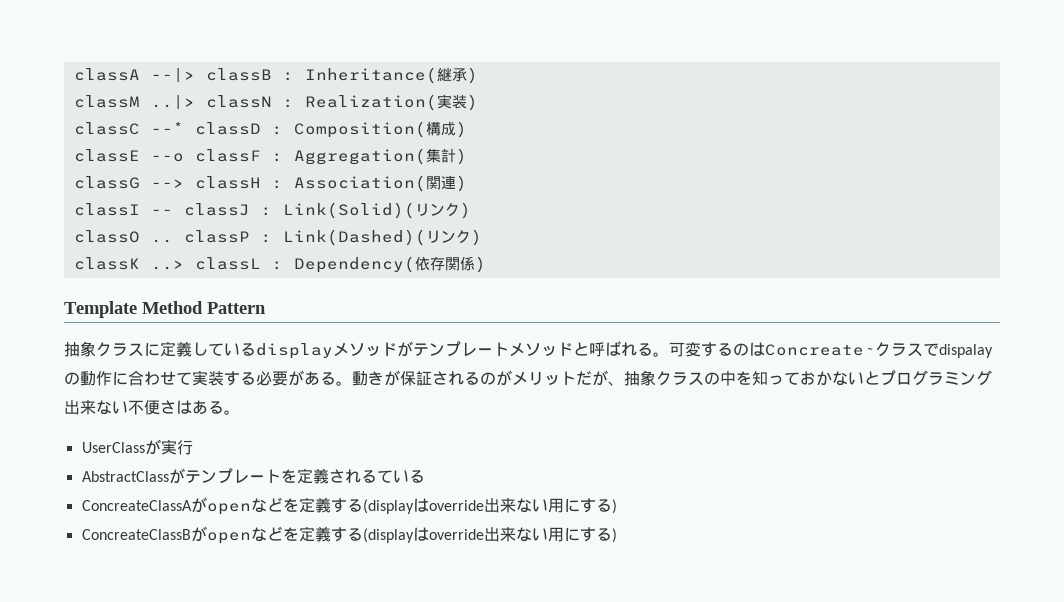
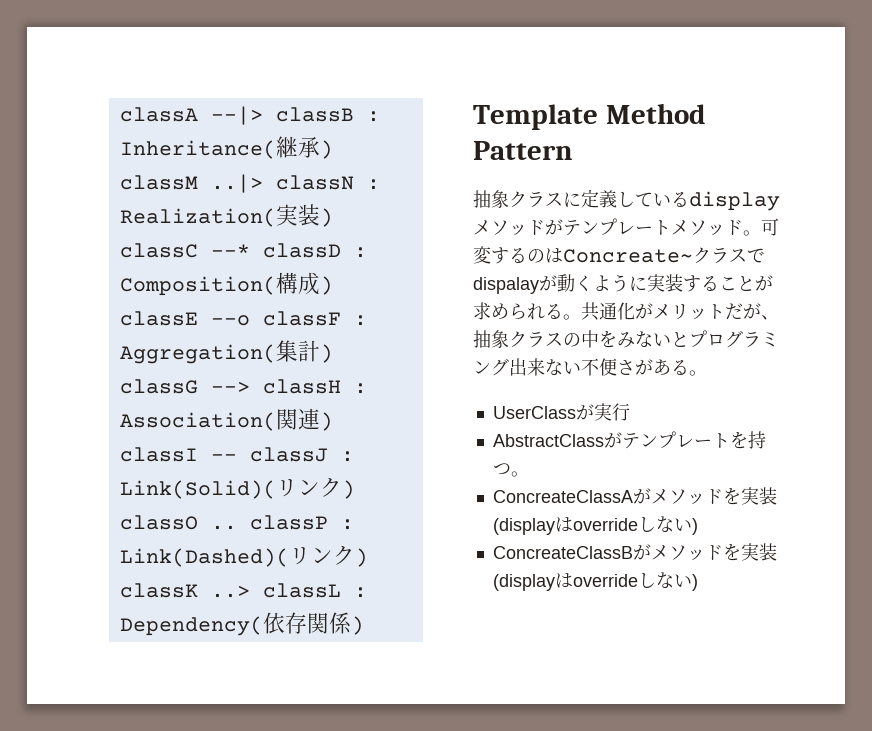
- 抽象クラスに定義しているdisplayメソッドがテンプレートメソッドと呼ばれる。
+ 抽象クラスに定義しているdisplayメソッドがテンプレートメソッド。
- 可変するのはConcreate~クラスでdispalayの動作に合わせて実装する必要がある。動きが保証されるのがメリットだが、抽象クラスの中を知っておかないとプログラミング出来ない不便さはある。
+ 可変するのはConcreate~クラスでdispalayが動くように実装することが求められる。共通化がメリットだが、抽象クラスの中をみないとプログラミング出来ない不便さがある。
- AbstractClassがテンプレートを定義されるている
- ConcreateClassAがopenなどを定義する(displayはoverride出来ない用にする)
- ConcreateClassBがopenなどを定義する(displayはoverride出来ない用にする)
+ AbstractClassがテンプレートを持つ。
+ ConcreateClassAがメソッドを実装(displayはoverrideしない)
+ ConcreateClassBがメソッドを実装(displayはoverrideしない)

